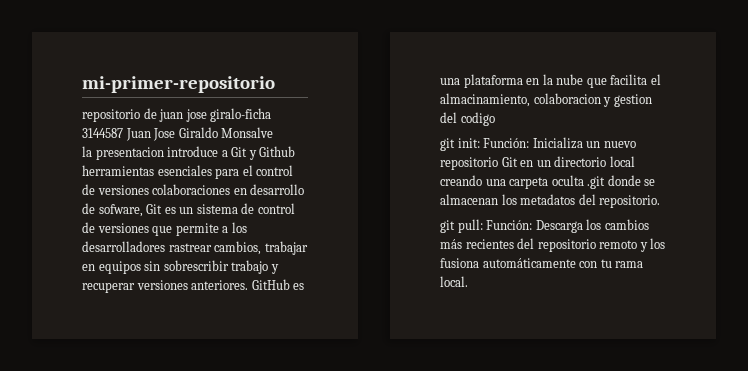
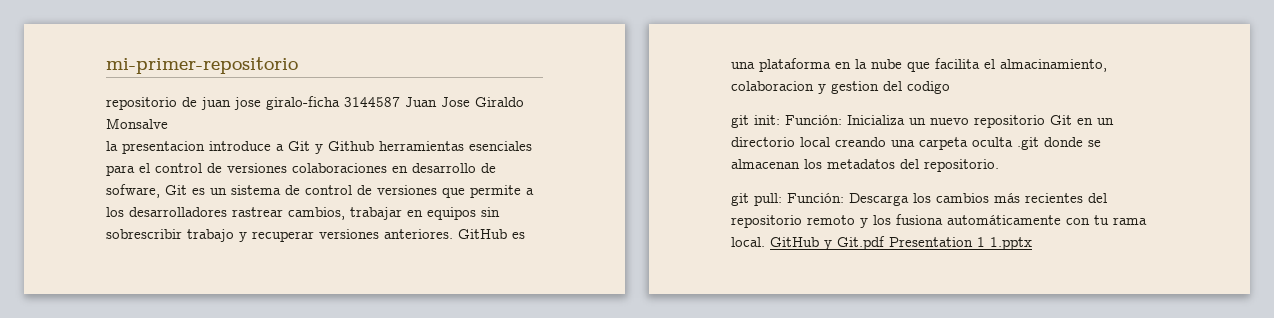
+ GitHub y Git.pdf Presentation 1 1.pptx

